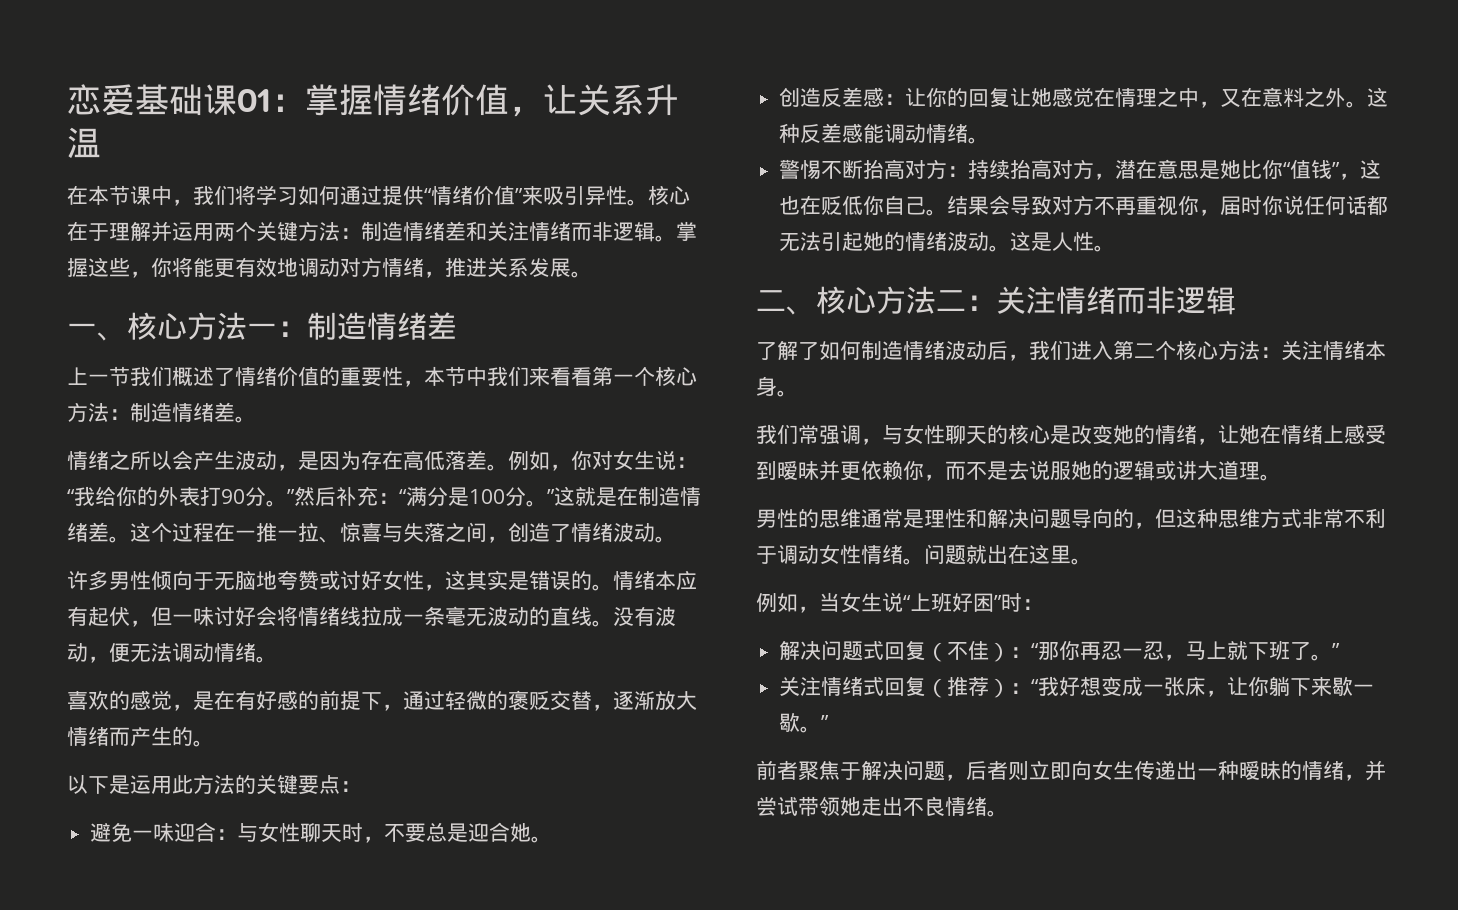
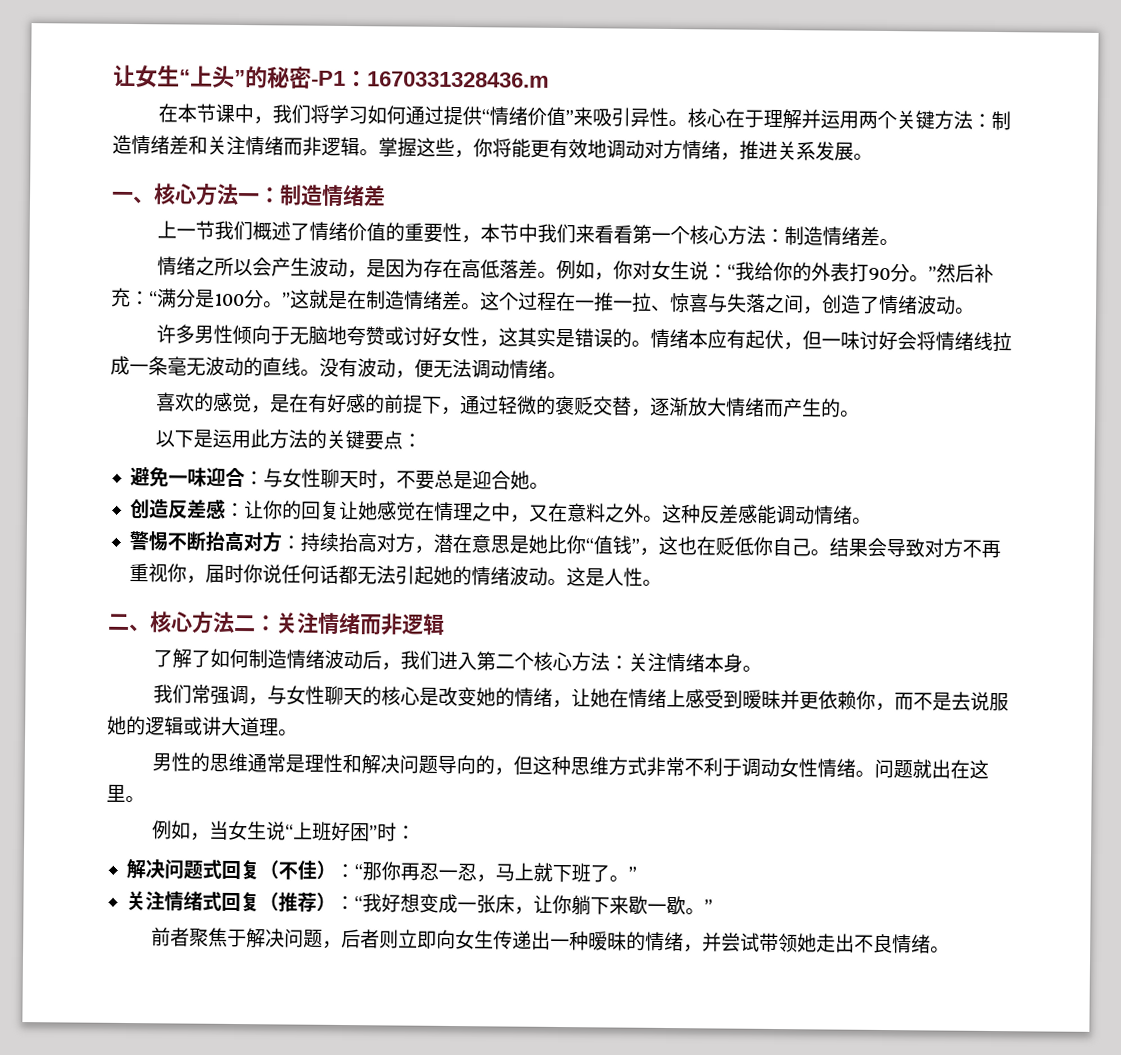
- 恋爱基础课01：掌握情绪价值，让关系升温
+ 让女生“上头”的秘密-P1：1670331328436.m

